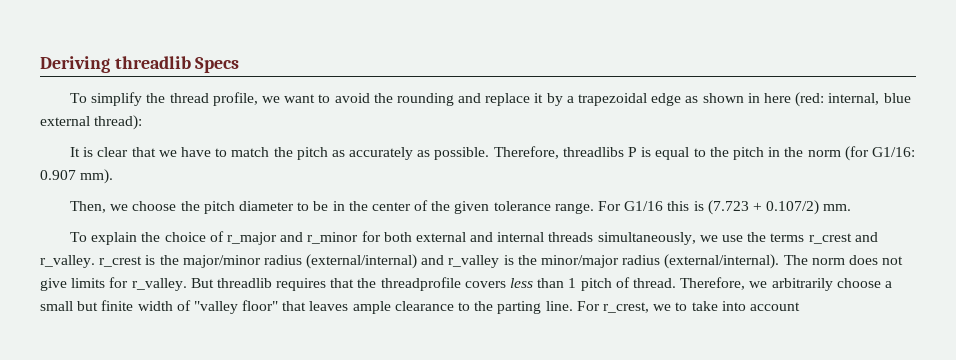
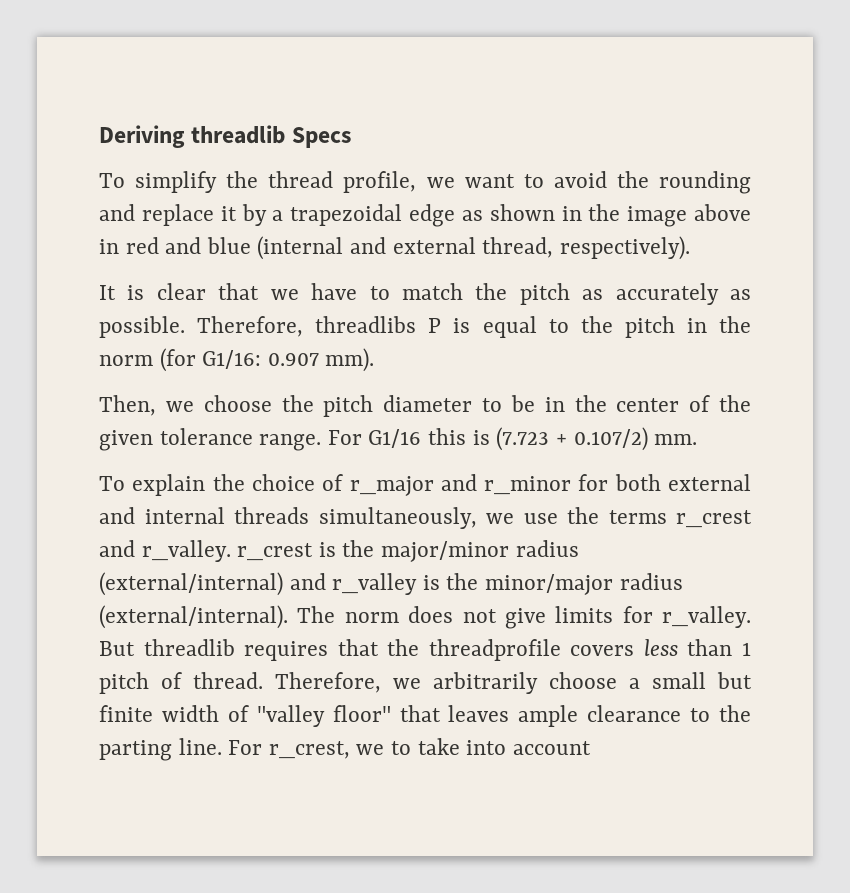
- To simplify the thread profile, we want to avoid the rounding and replace it by a trapezoidal edge as shown in here (red: internal, blue external thread):
+ To simplify the thread profile, we want to avoid the rounding and replace it by a trapezoidal edge as shown in the image above in red and blue (internal and external thread, respectively).

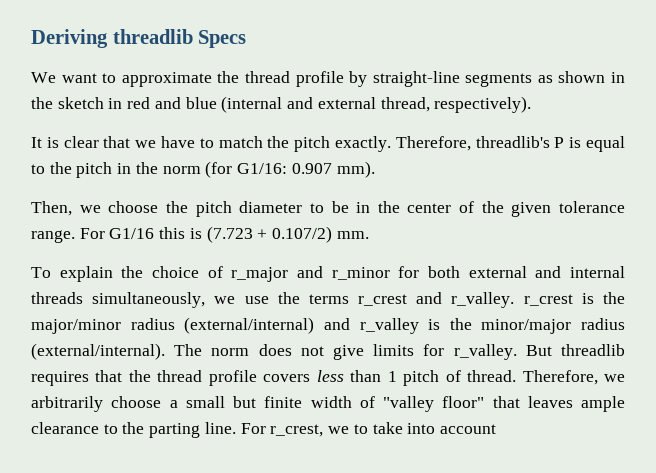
- To simplify the thread profile, we want to avoid the rounding and replace it by a trapezoidal edge as shown in the image above in red and blue (internal and external thread, respectively).
+ We want to approximate the thread profile by straight-line segments as shown in the sketch in red and blue (internal and external thread, respectively).
- It is clear that we have to match the pitch as accurately as possible. Therefore, threadlibs P is equal to the pitch in the norm (for G1/16: 0.907 mm).
+ It is clear that we have to match the pitch exactly. Therefore, threadlib's P is equal to the pitch in the norm (for G1/16: 0.907 mm).
- But threadlib requires that the threadprofile covers less than 1 pitch of thread.
+ But threadlib requires that the thread profile covers less than 1 pitch of thread.

